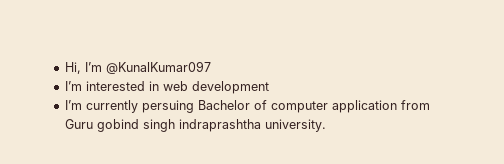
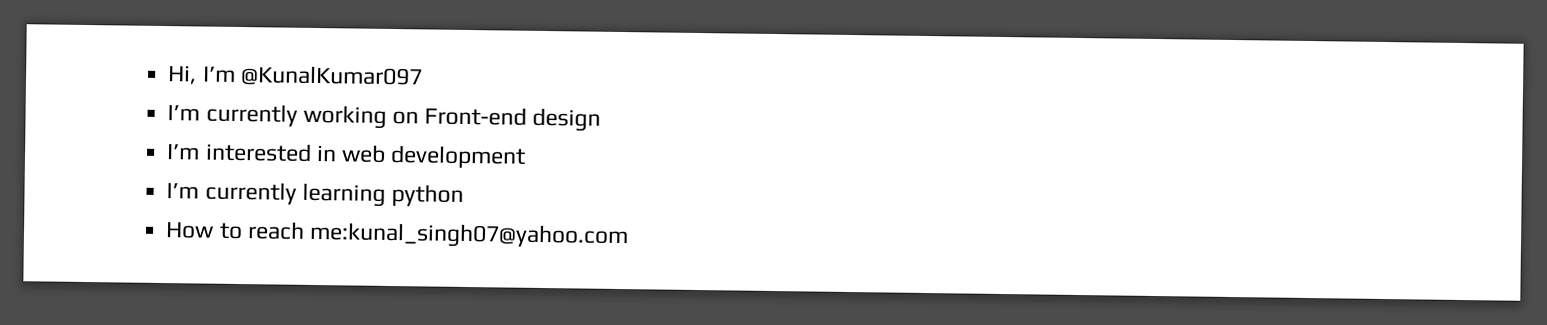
+ I’m currently working on Front-end design
- I’m currently persuing Bachelor of computer application from Guru gobind singh indraprashtha university.
+ I’m currently learning python
+ How to reach me:kunal_singh07@yahoo.com

